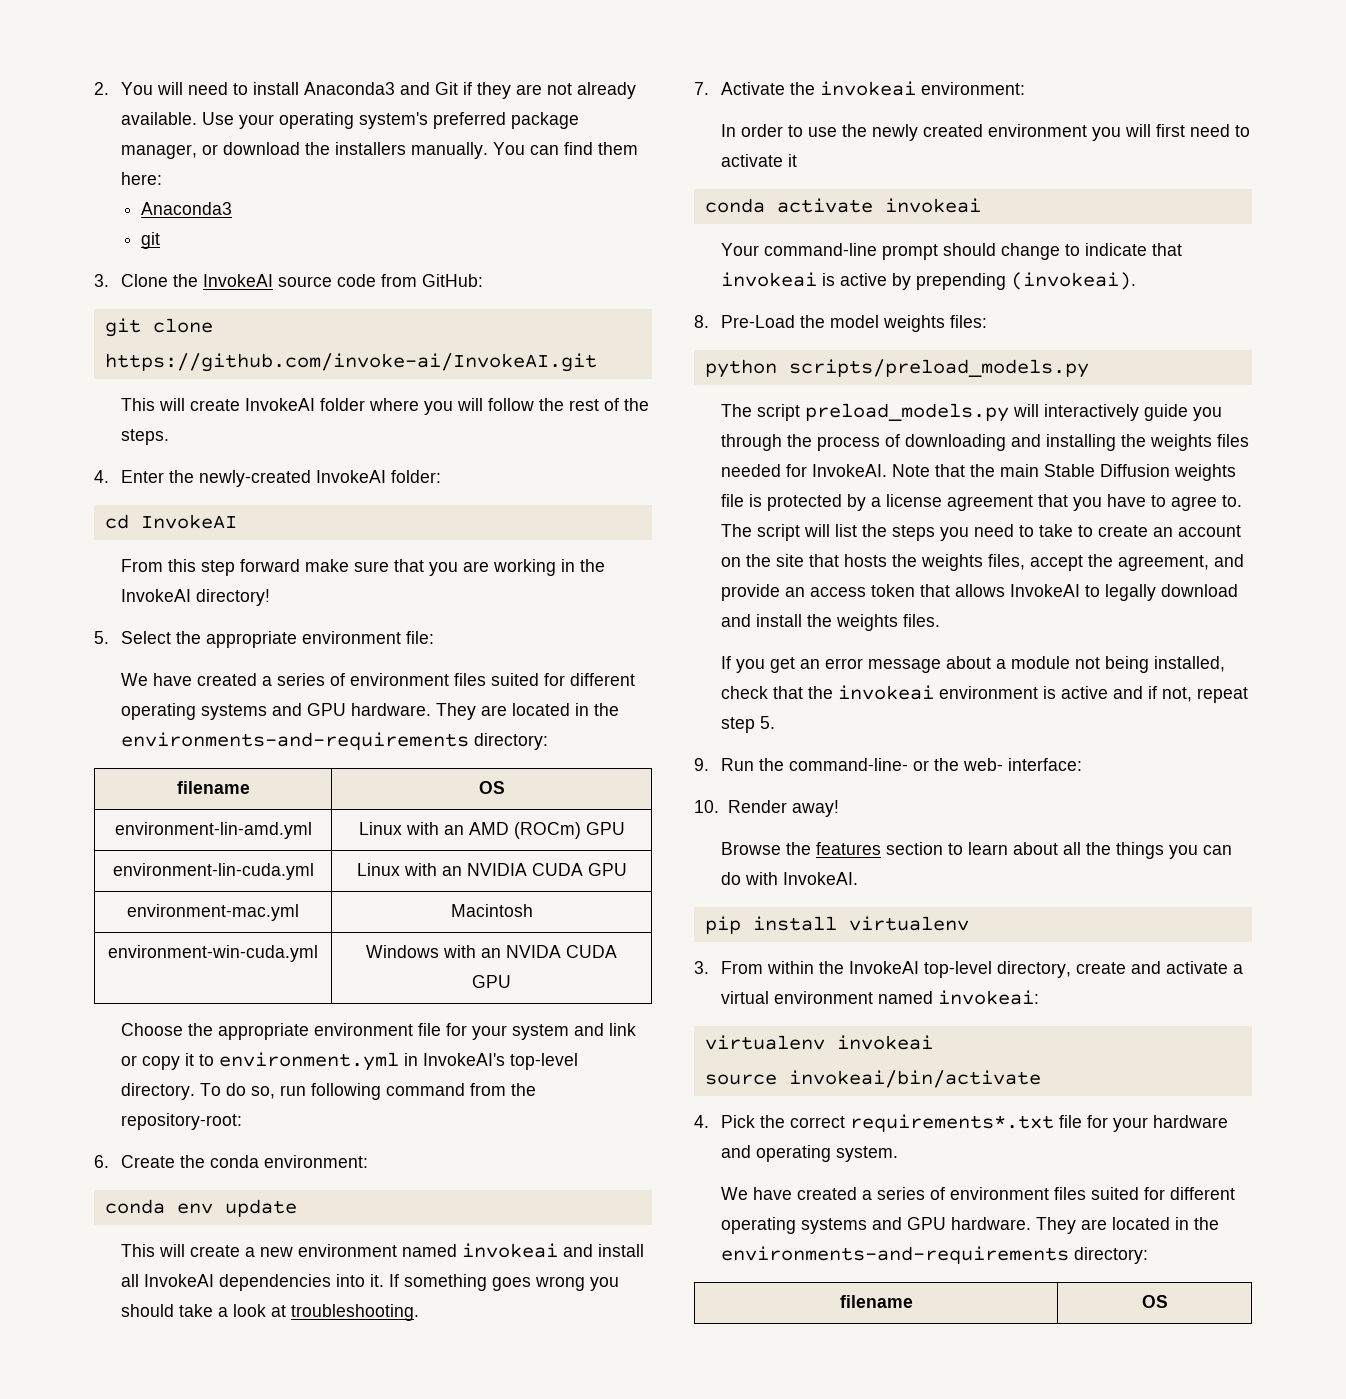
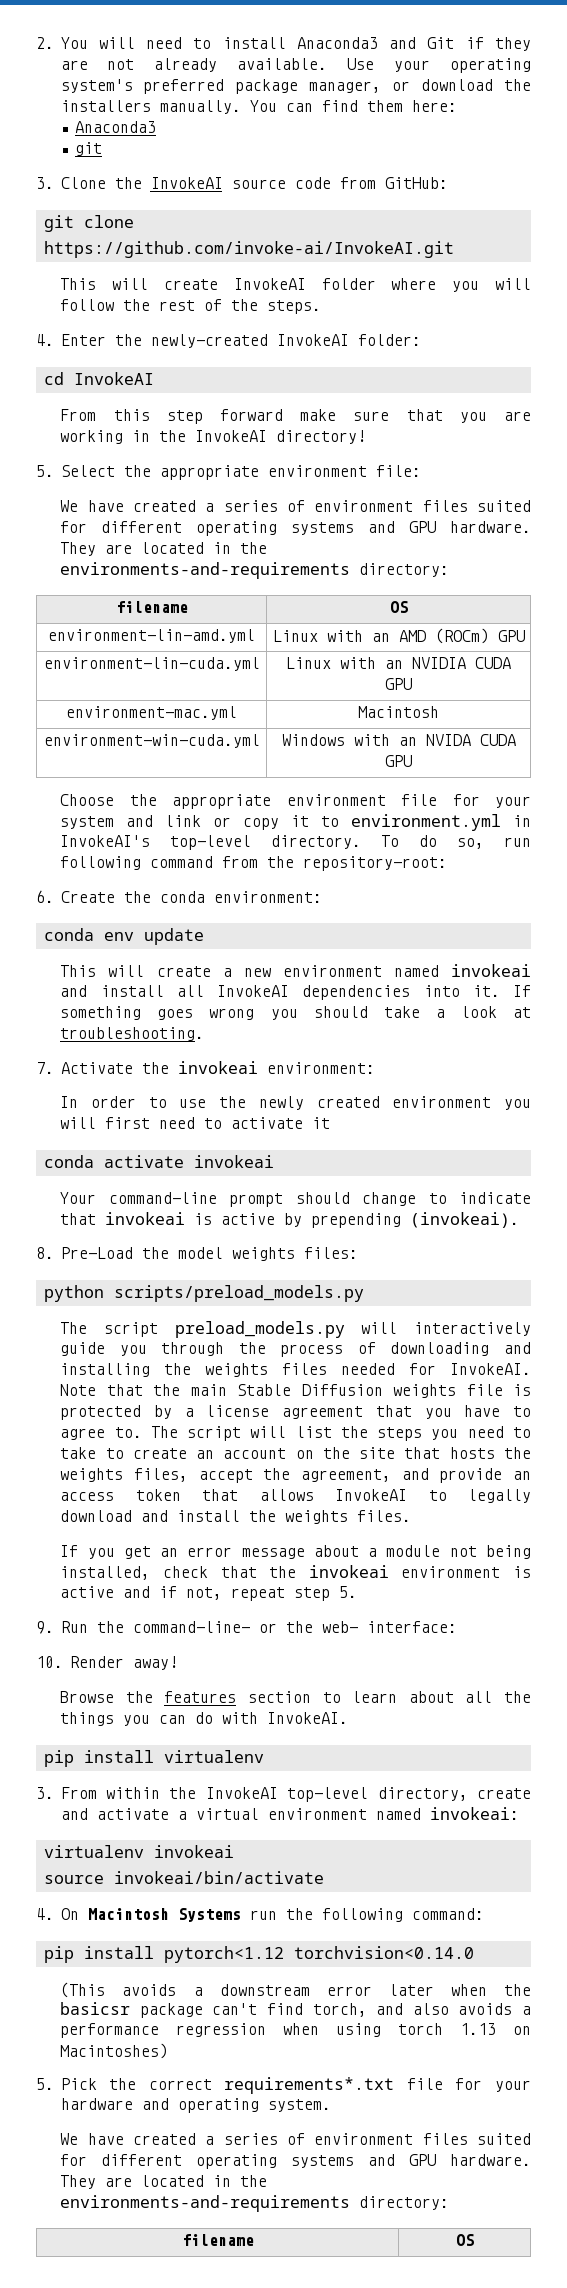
- 4. Pick the correct requirements*.txt file for your hardware and operating system.
+ 4. On Macintosh Systems run the following command:
+ pip install pytorch<1.12 torchvision<0.14.0
+ (This avoids a downstream error later when the basicsr package can't find torch, and also avoids a performance regression when using torch 1.13 on Macintoshes)
+ 5. Pick the correct requirements*.txt file for your hardware and operating system.

